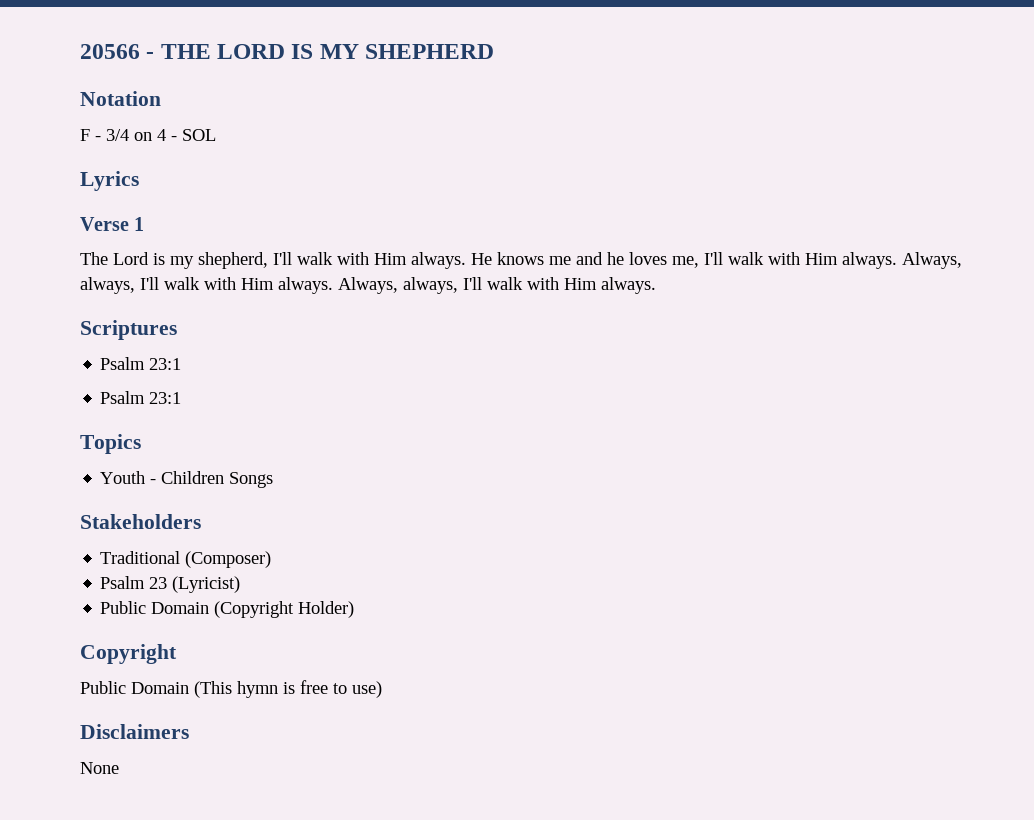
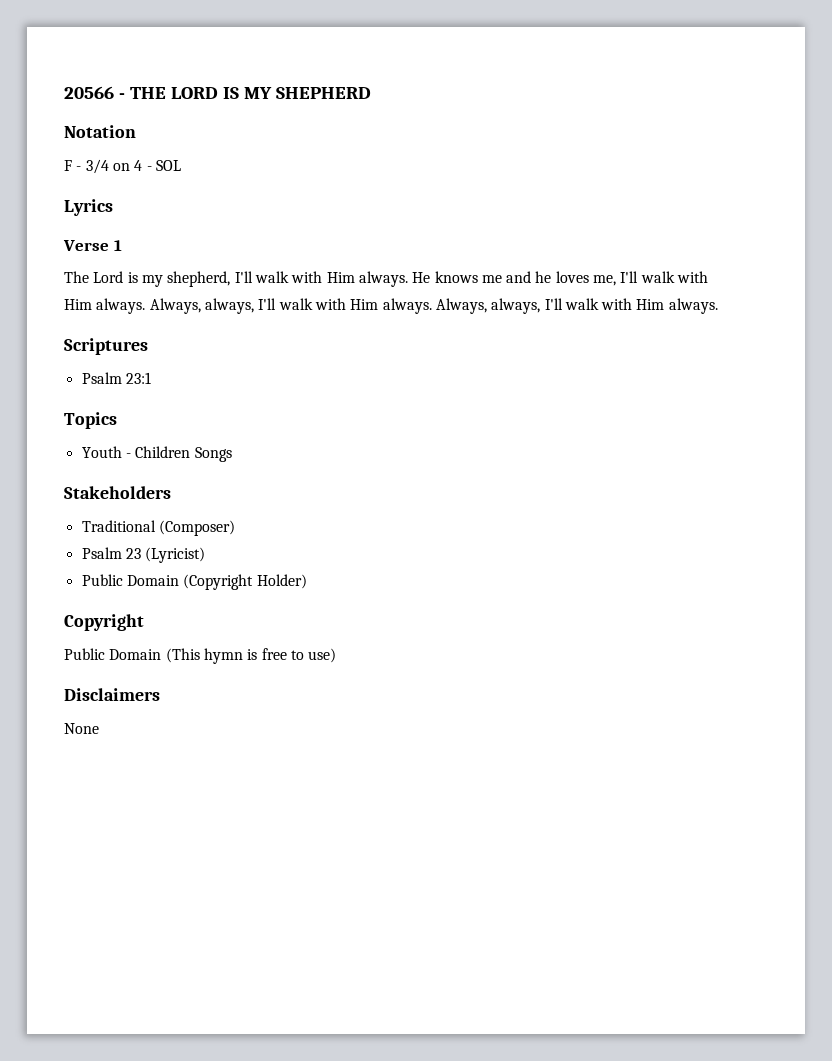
  Scriptures
- Psalm 23:1

